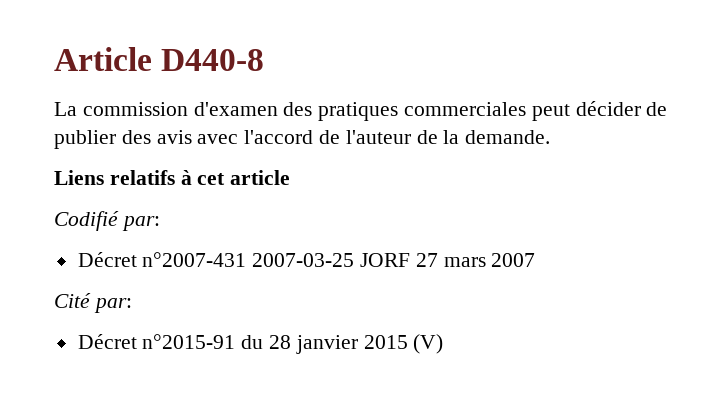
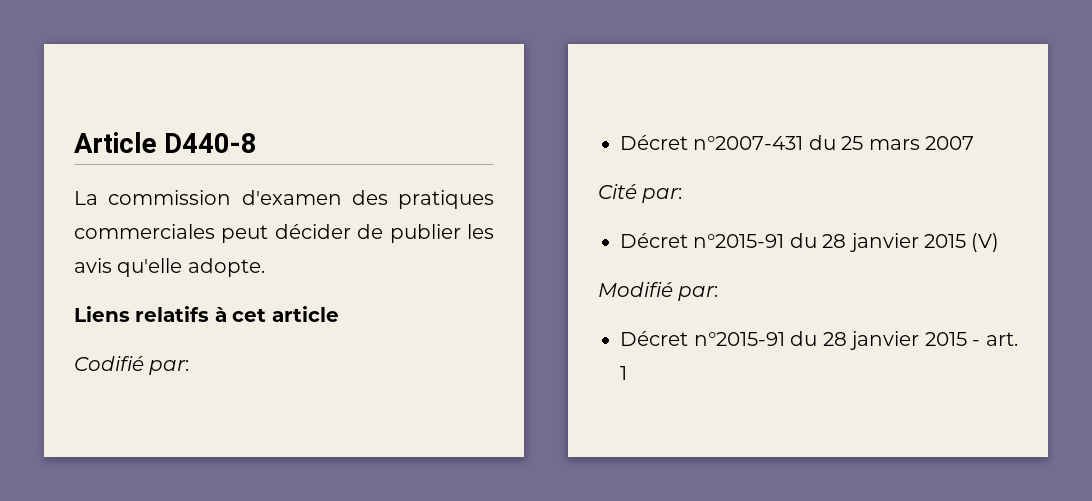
- La commission d'examen des pratiques commerciales peut décider de publier des avis avec l'accord de l'auteur de la demande.
+ La commission d'examen des pratiques commerciales peut décider de publier les avis qu'elle adopte.
- Décret n°2007-431 2007-03-25 JORF 27 mars 2007
+ Décret n°2007-431 du 25 mars 2007
+ Modifié par:
+ Décret n°2015-91 du 28 janvier 2015 - art. 1

